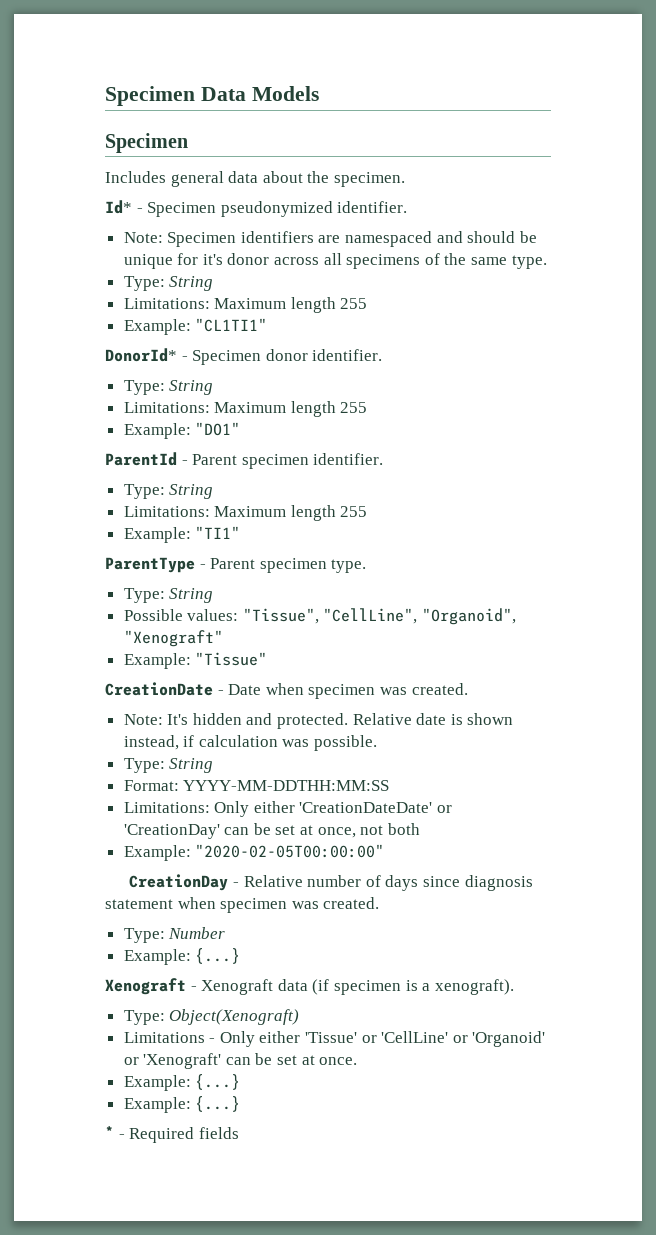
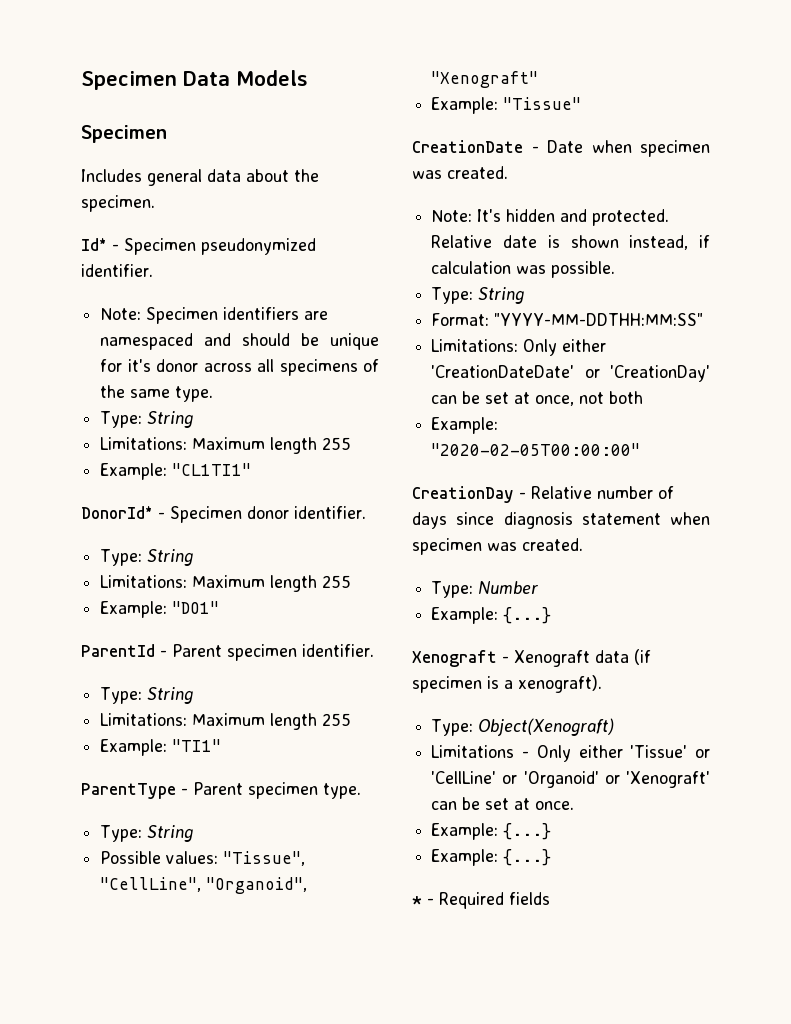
- Format: YYYY-MM-DDTHH:MM:SS
+ Format: "YYYY-MM-DDTHH:MM:SS"

